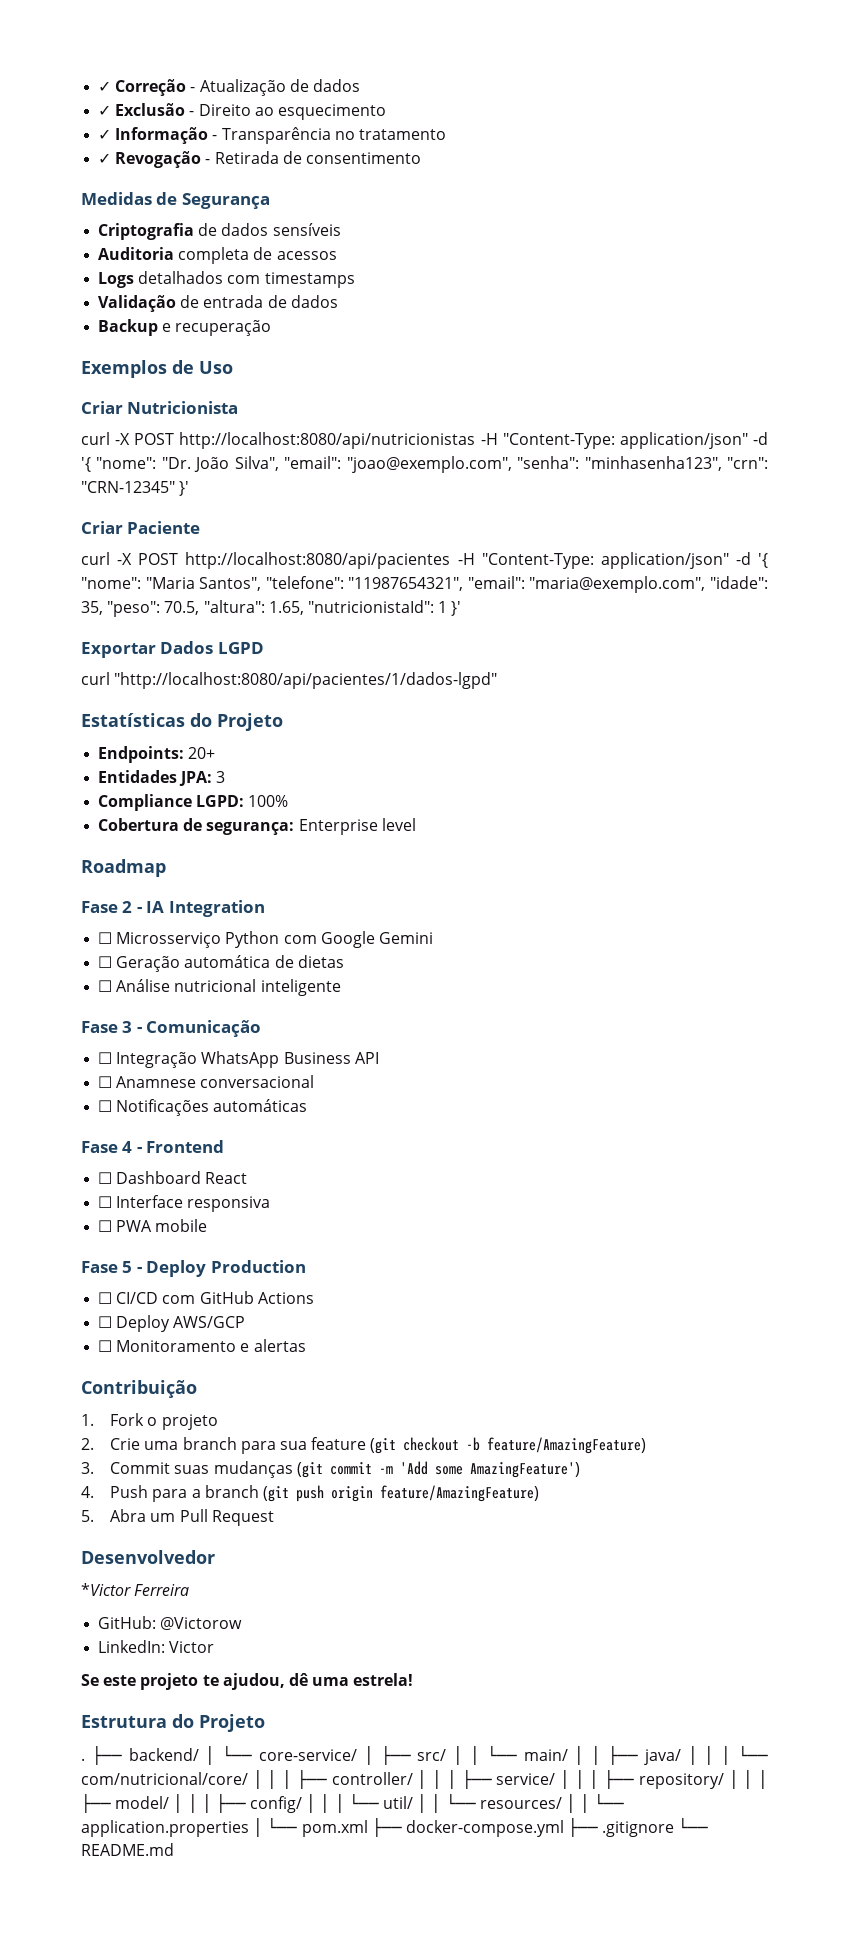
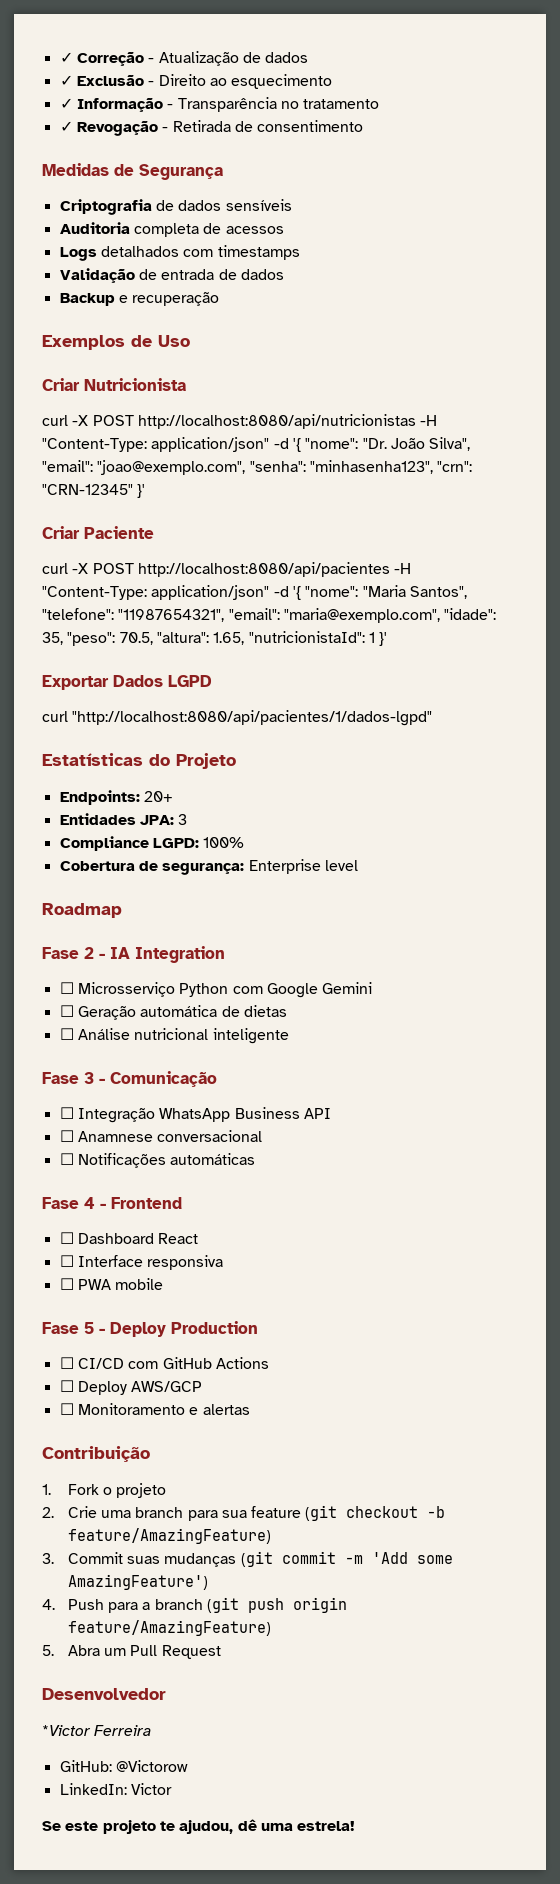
- Estrutura do Projeto
- . ├── backend/ │ └── core-service/ │ ├── src/ │ │ └── main/ │ │ ├── java/ │ │ │ └── com/nutricional/core/ │ │ │ ├── controller/ │ │ │ ├── service/ │ │ │ ├── repository/ │ │ │ ├── model/ │ │ │ ├── config/ │ │ │ └── util/ │ │ └── resources/ │ │ └── application.properties │ └── pom.xml ├── docker-compose.yml ├── .gitignore └── README.md

